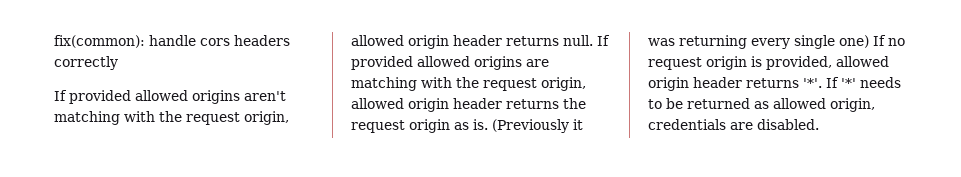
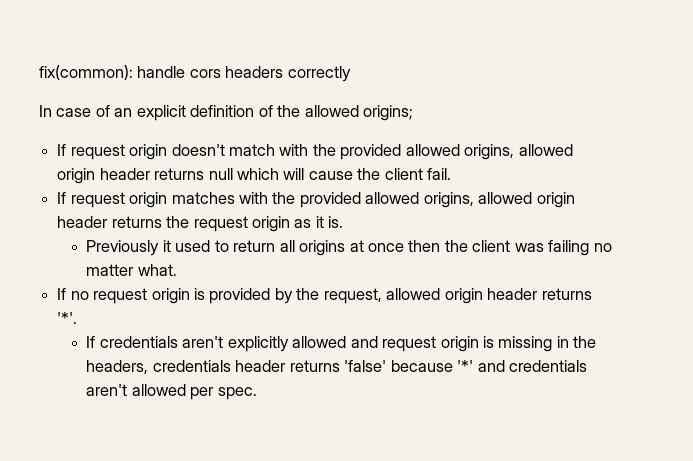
- If provided allowed origins aren't matching with the request origin, allowed origin header returns null. If provided allowed origins are matching with the request origin, allowed origin header returns the request origin as is. (Previously it was returning every single one) If no request origin is provided, allowed origin header returns '*'. If '*' needs to be returned as allowed origin, credentials are disabled.
+ In case of an explicit definition of the allowed origins;
+ If request origin doesn't match with the provided allowed origins, allowed origin header returns null which will cause the client fail.
+ If request origin matches with the provided allowed origins, allowed origin header returns the request origin as it is.
+ Previously it used to return all origins at once then the client was failing no matter what.
+ If no request origin is provided by the request, allowed origin header returns '*'.
+ If credentials aren't explicitly allowed and request origin is missing in the headers, credentials header returns 'false' because '*' and credentials aren't allowed per spec.

